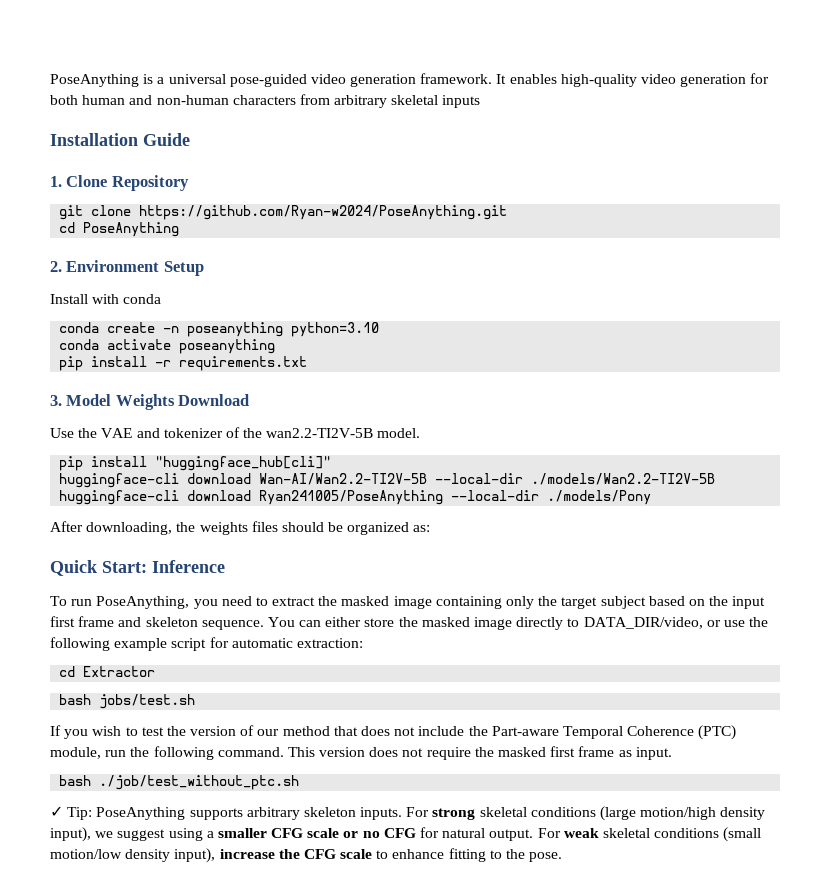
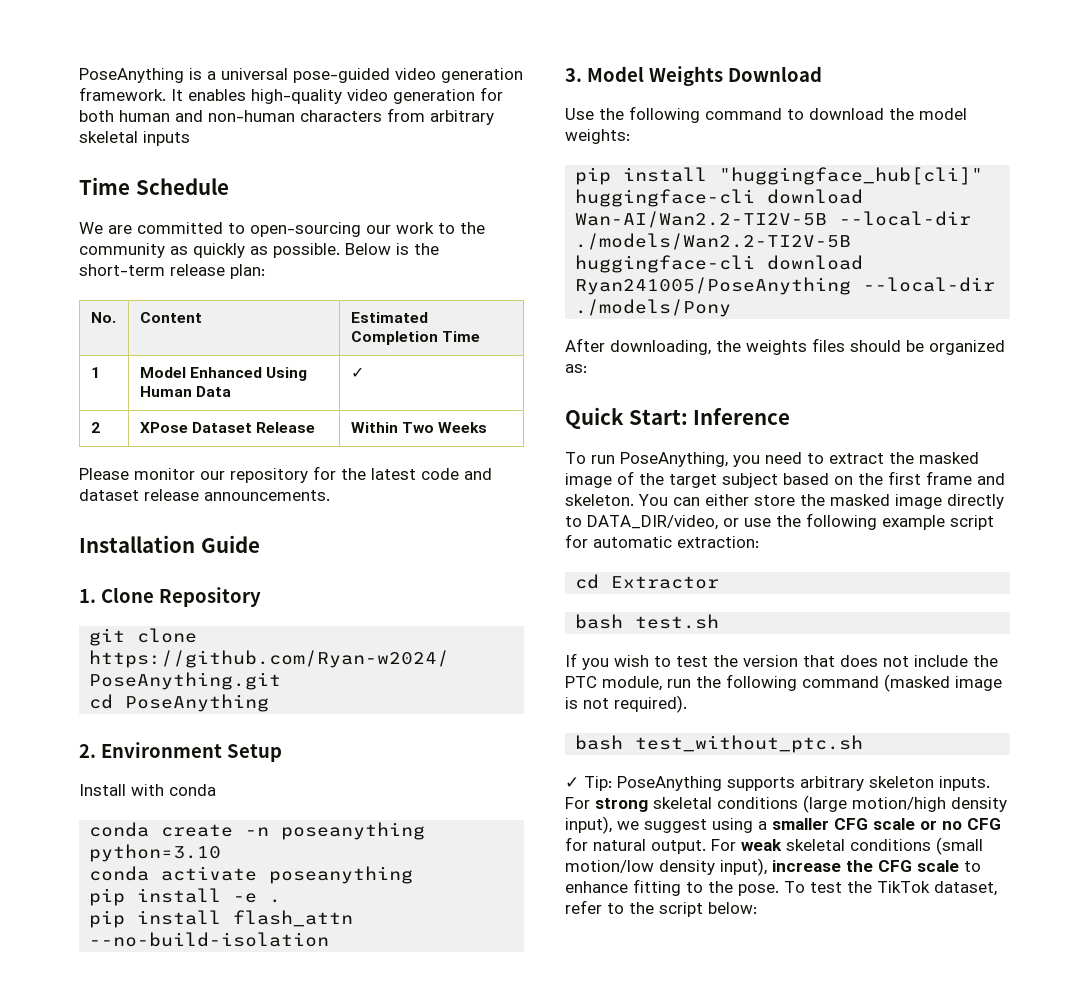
+ Time Schedule
+ We are committed to open-sourcing our work to the community as quickly as possible. Below is the short-term release plan:
+ No. | Content | Estimated Completion Time
+ 1 | Model Enhanced Using Human Data | ✓
+ 2 | XPose Dataset Release | Within Two Weeks
+ Please monitor our repository for the latest code and dataset release announcements.
- pip install -r requirements.txt
+ pip install -e .
+ pip install flash_attn --no-build-isolation
- Use the VAE and tokenizer of the wan2.2-TI2V-5B model.
+ Use the following command to download the model weights:
- To run PoseAnything, you need to extract the masked image containing only the target subject based on the input first frame and skeleton sequence.
+ To run PoseAnything, you need to extract the masked image of the target subject based on the first frame and skeleton.
- bash jobs/test.sh
+ bash test.sh
- If you wish to test the version of our method that does not include the Part-aware Temporal Coherence (PTC) module, run the following command. This version does not require the masked first frame as input.
- bash ./job/test_without_ptc.sh
+ If you wish to test the version that does not include the PTC module, run the following command (masked image is not required).
+ bash test_without_ptc.sh
+ To test the TikTok dataset, refer to the script below:

